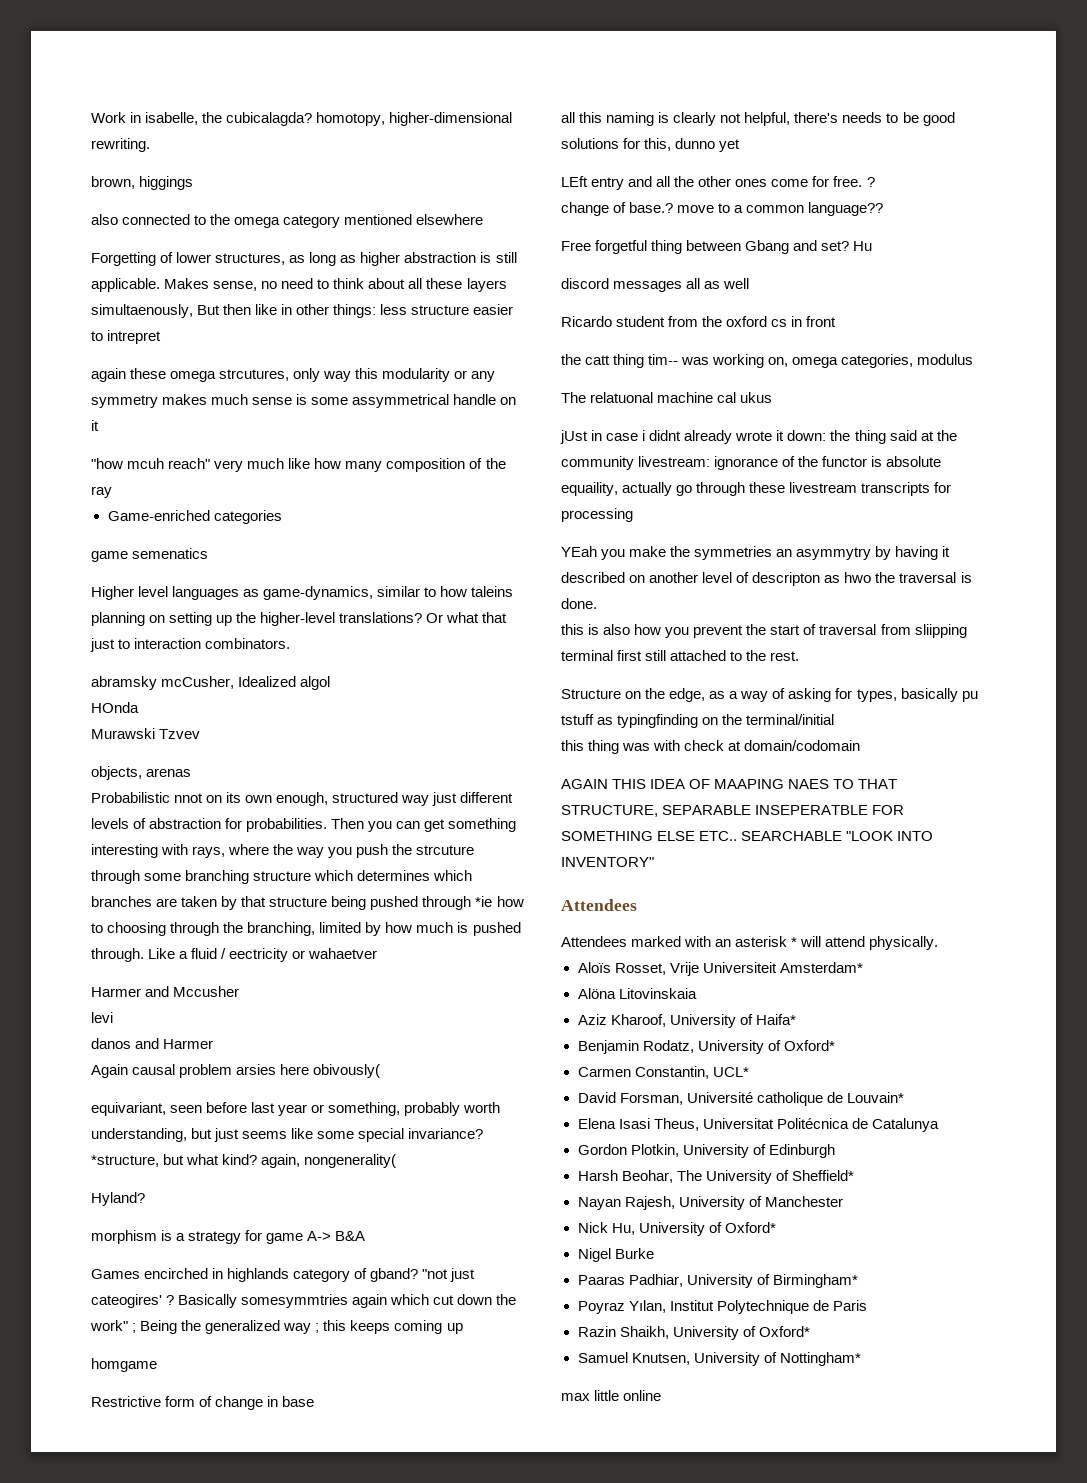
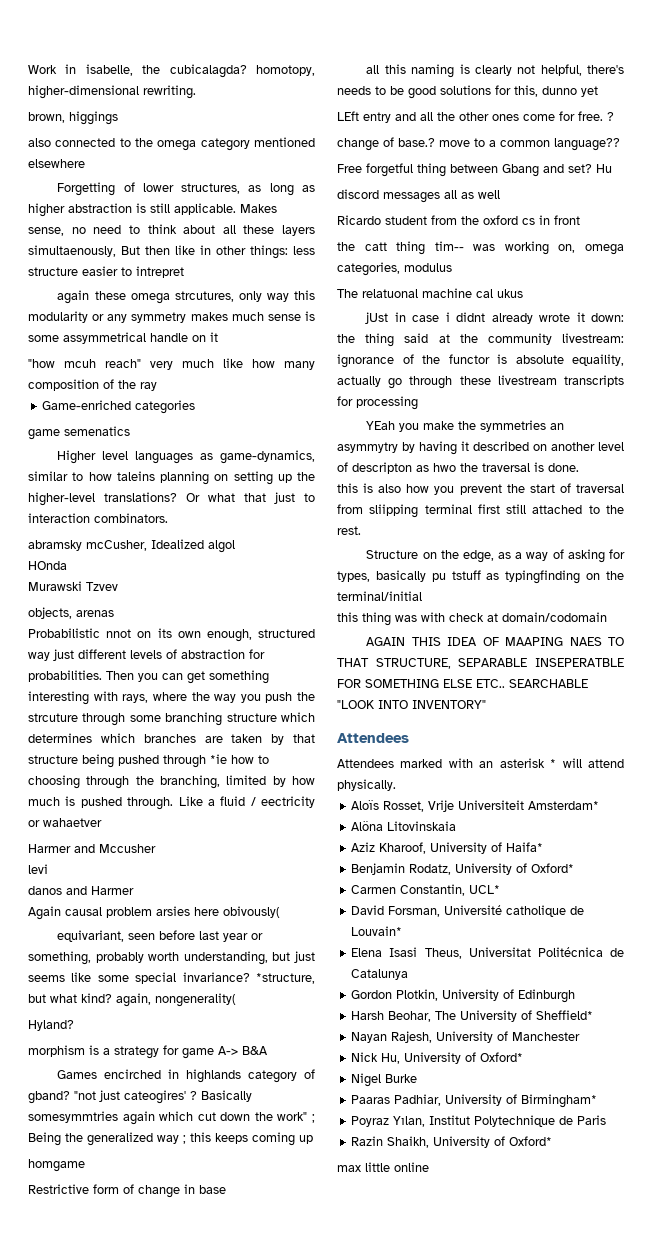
- Samuel Knutsen, University of Nottingham*

